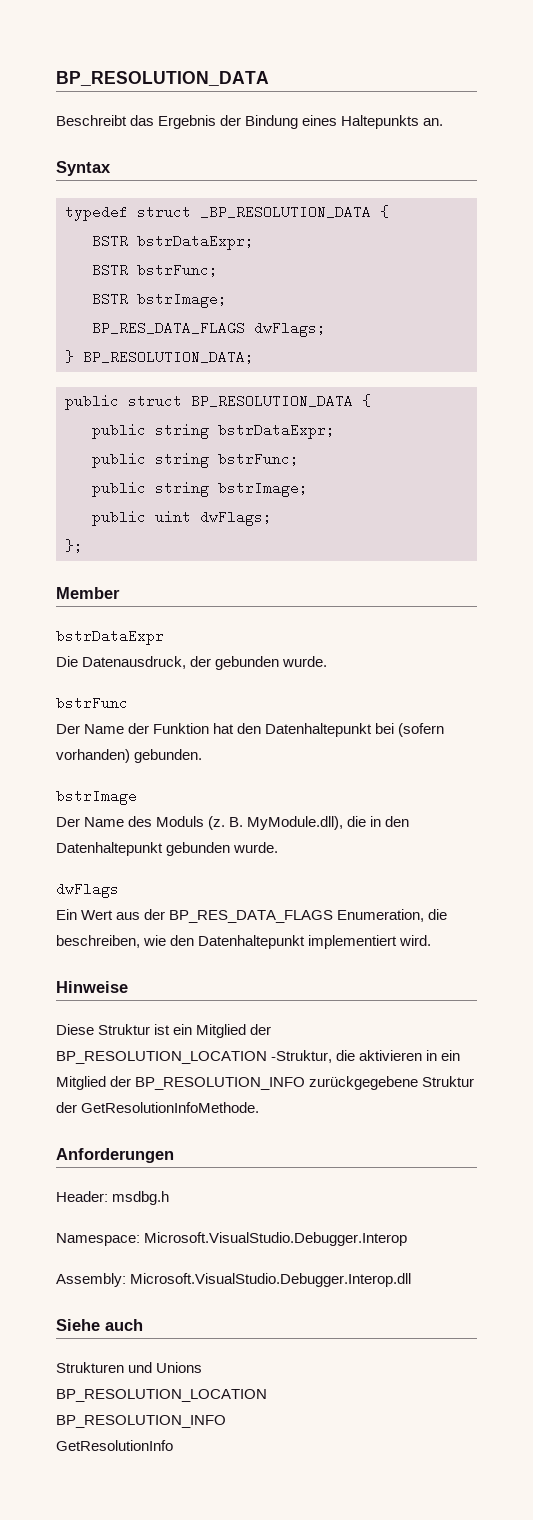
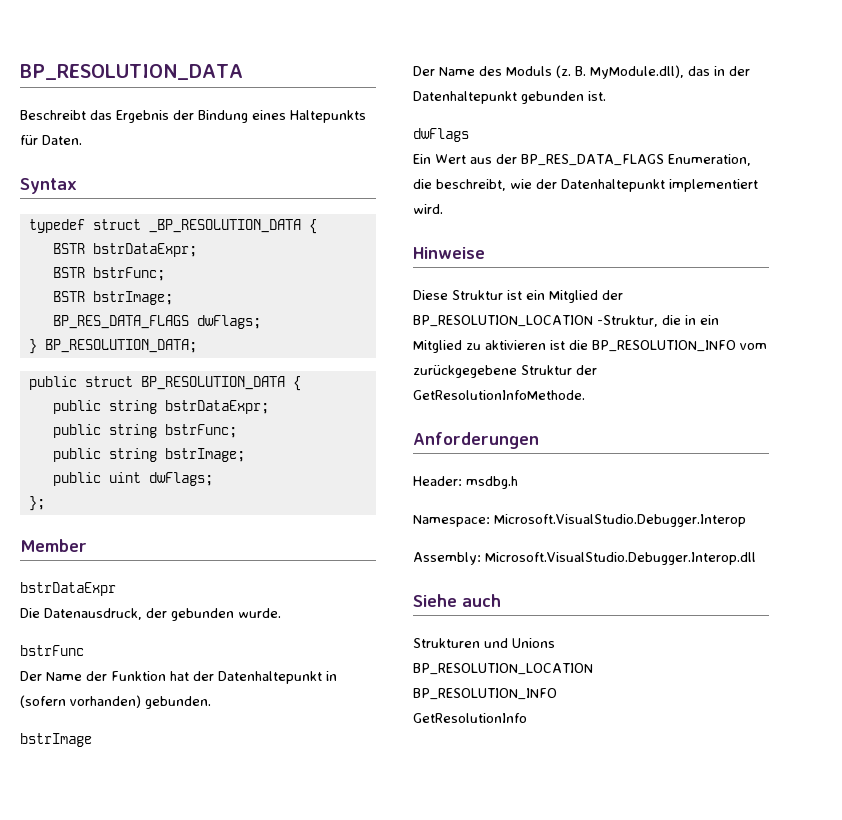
- Beschreibt das Ergebnis der Bindung eines Haltepunkts an.
+ Beschreibt das Ergebnis der Bindung eines Haltepunkts für Daten.
- Der Name der Funktion hat den Datenhaltepunkt bei (sofern vorhanden) gebunden.
+ Der Name der Funktion hat der Datenhaltepunkt in (sofern vorhanden) gebunden.
- B. MyModule.dll), die in den Datenhaltepunkt gebunden wurde.
+ B. MyModule.dll), das in der Datenhaltepunkt gebunden ist.
- Ein Wert aus der BP_RES_DATA_FLAGS Enumeration, die beschreiben, wie den Datenhaltepunkt implementiert wird.
+ Ein Wert aus der BP_RES_DATA_FLAGS Enumeration, die beschreibt, wie der Datenhaltepunkt implementiert wird.
- Diese Struktur ist ein Mitglied der BP_RESOLUTION_LOCATION -Struktur, die aktivieren in ein Mitglied der BP_RESOLUTION_INFO zurückgegebene Struktur der GetResolutionInfoMethode.
+ Diese Struktur ist ein Mitglied der BP_RESOLUTION_LOCATION -Struktur, die in ein Mitglied zu aktivieren ist die BP_RESOLUTION_INFO vom zurückgegebene Struktur der GetResolutionInfoMethode.

